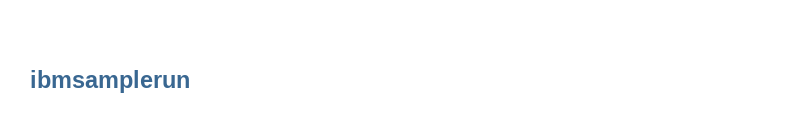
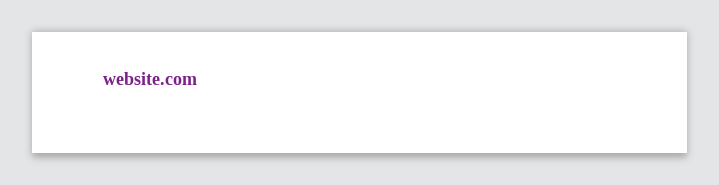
- ibmsamplerun
+ website.com

